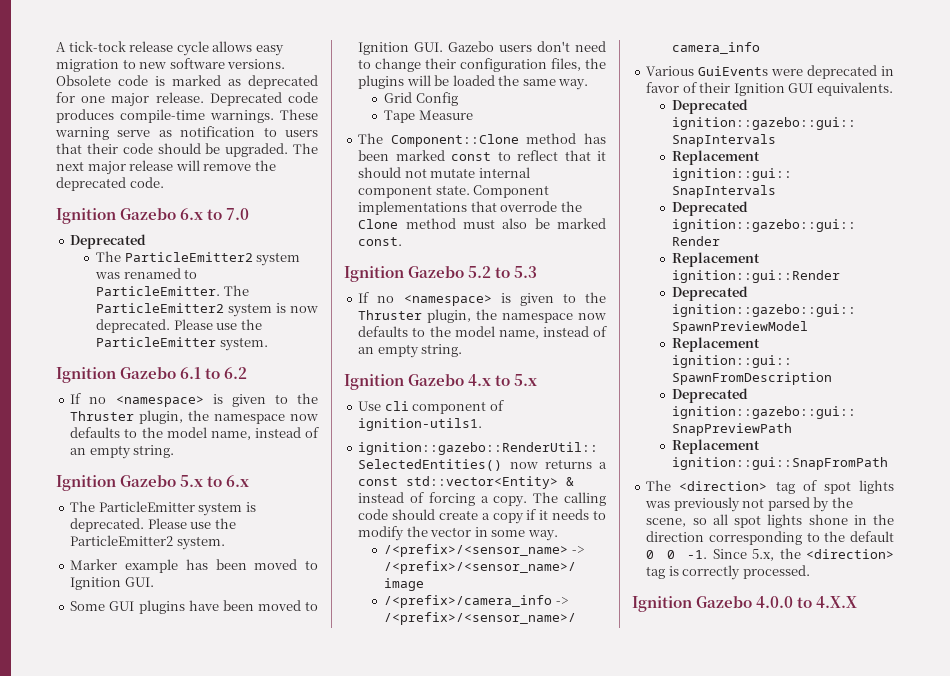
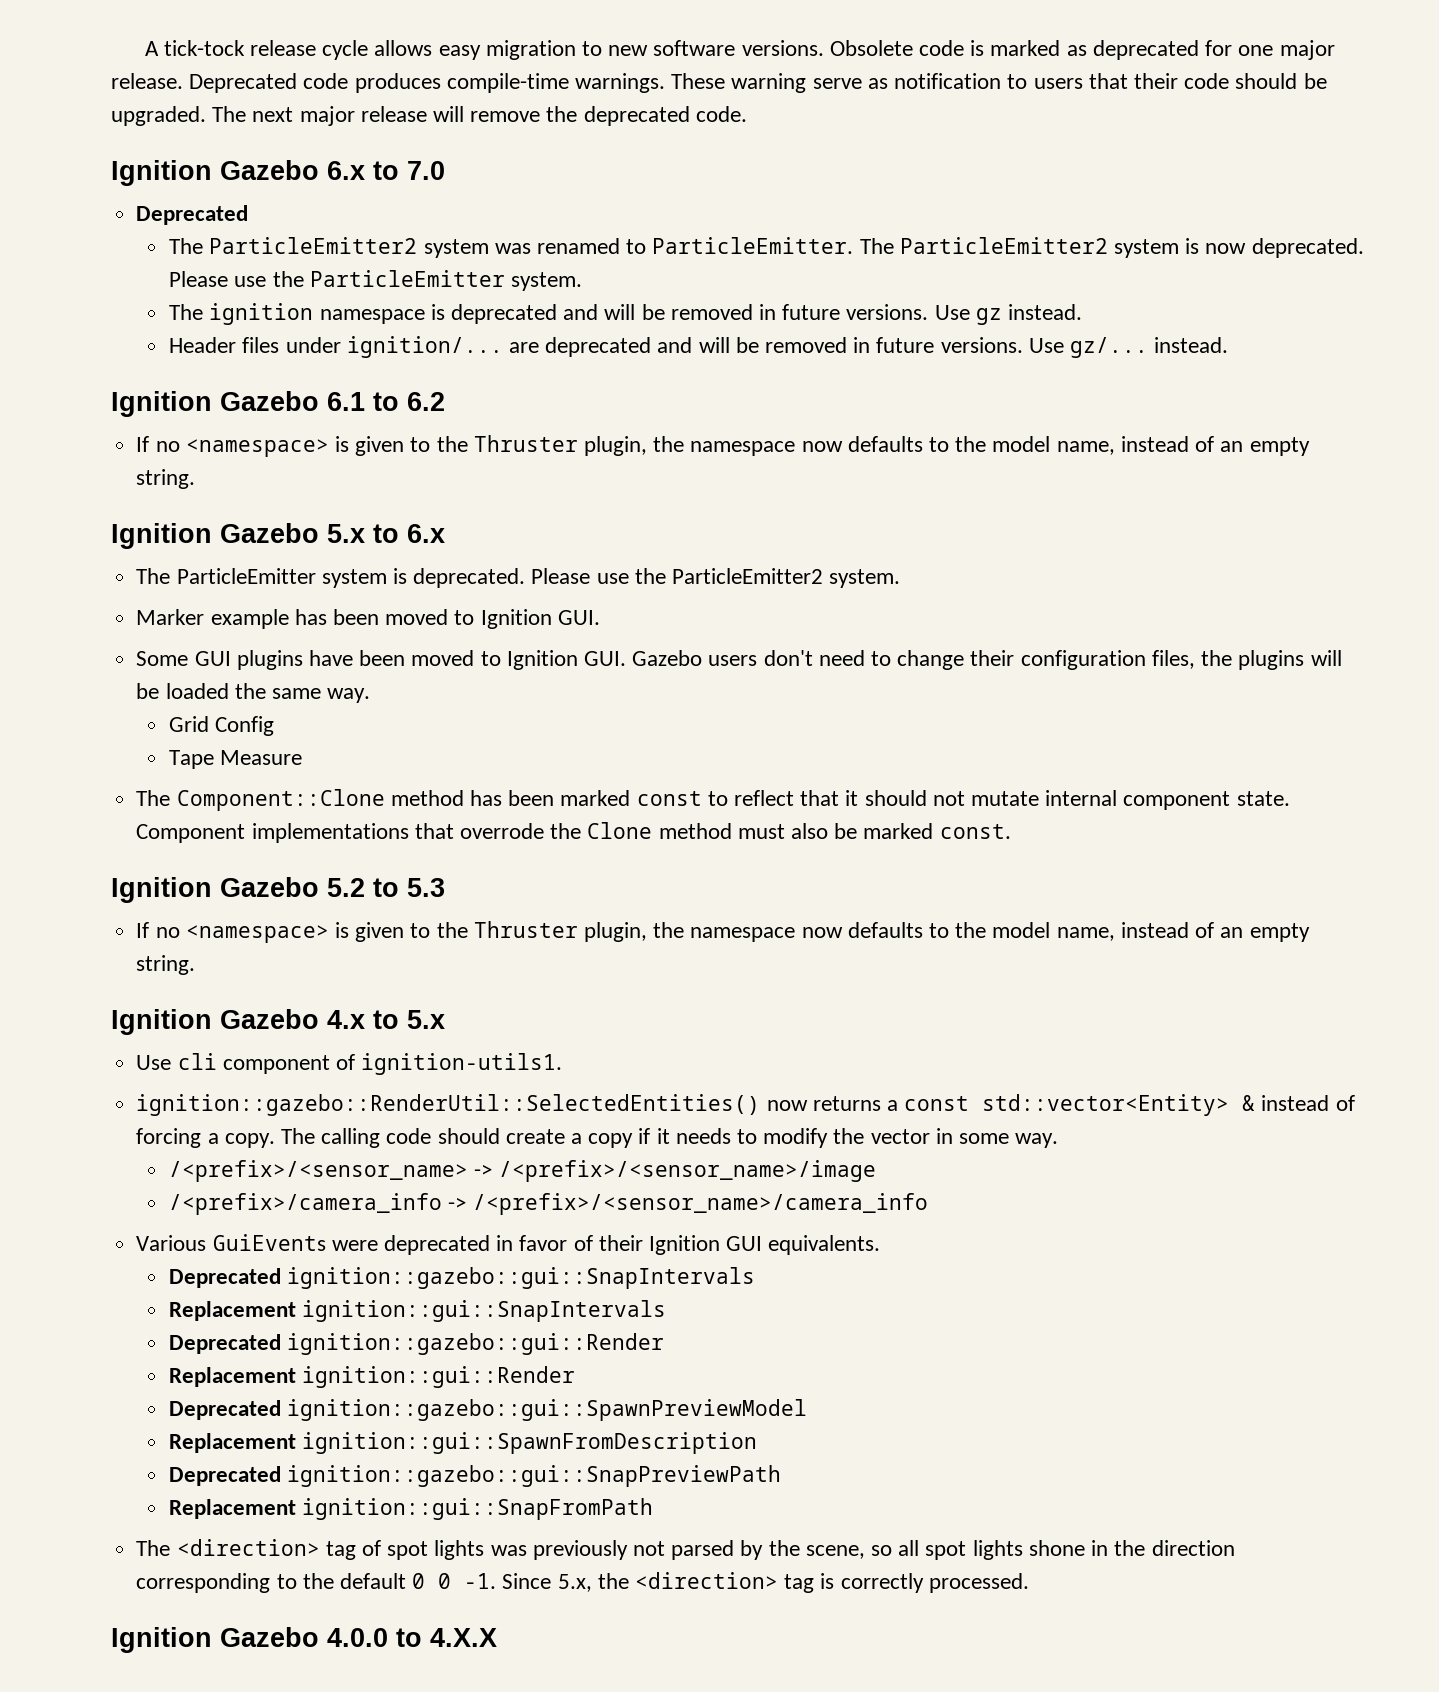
+ The ignition namespace is deprecated and will be removed in future versions. Use gz instead.
+ Header files under ignition/... are deprecated and will be removed in future versions. Use gz/... instead.

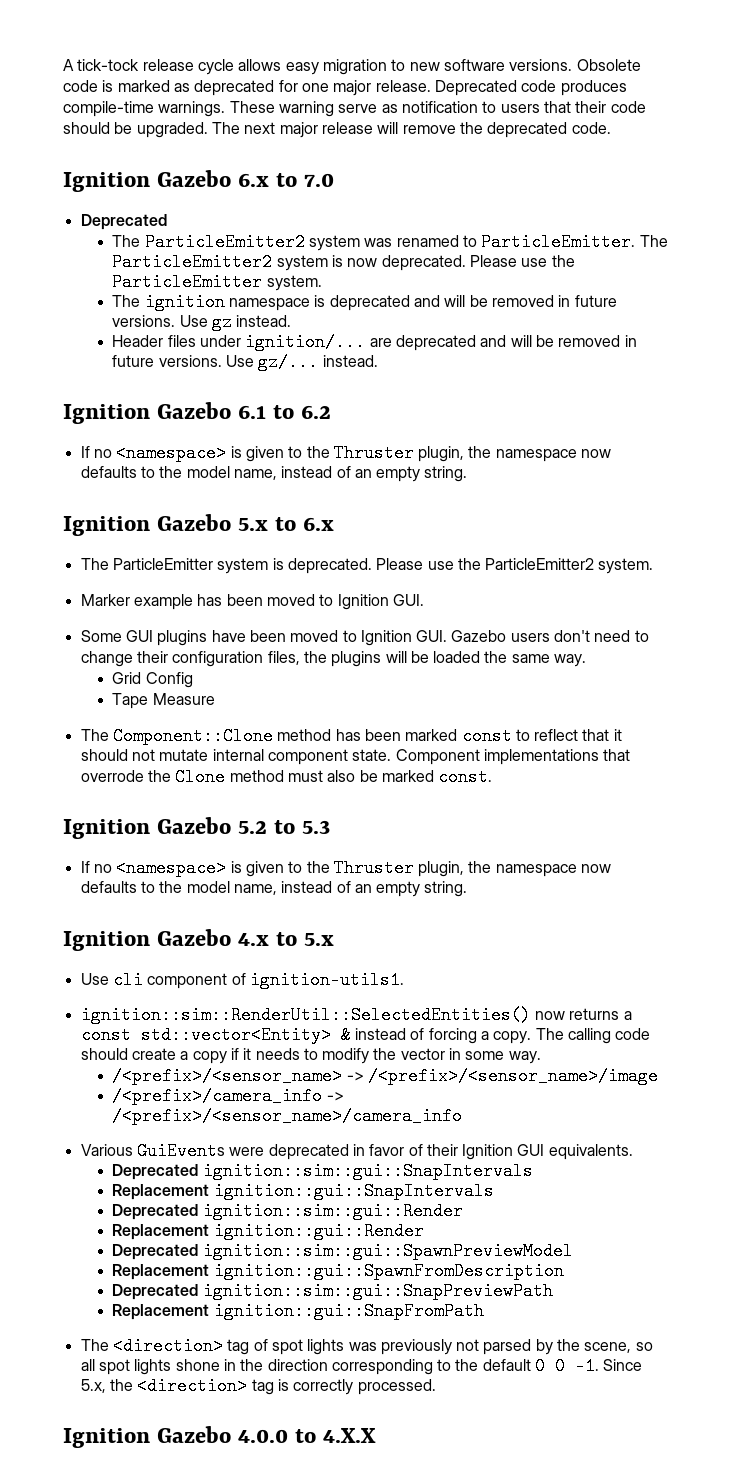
- ignition::gazebo::RenderUtil::SelectedEntities() now returns a const std::vector<Entity> & instead of forcing a copy.
+ ignition::sim::RenderUtil::SelectedEntities() now returns a const std::vector<Entity> & instead of forcing a copy.
- Deprecated ignition::gazebo::gui::SnapIntervals
+ Deprecated ignition::sim::gui::SnapIntervals
- Deprecated ignition::gazebo::gui::Render
+ Deprecated ignition::sim::gui::Render
- Deprecated ignition::gazebo::gui::SpawnPreviewModel
+ Deprecated ignition::sim::gui::SpawnPreviewModel
- Deprecated ignition::gazebo::gui::SnapPreviewPath
+ Deprecated ignition::sim::gui::SnapPreviewPath

